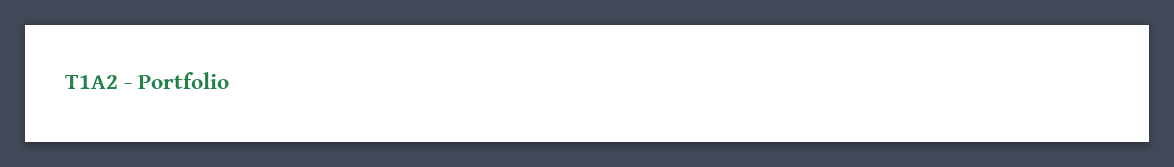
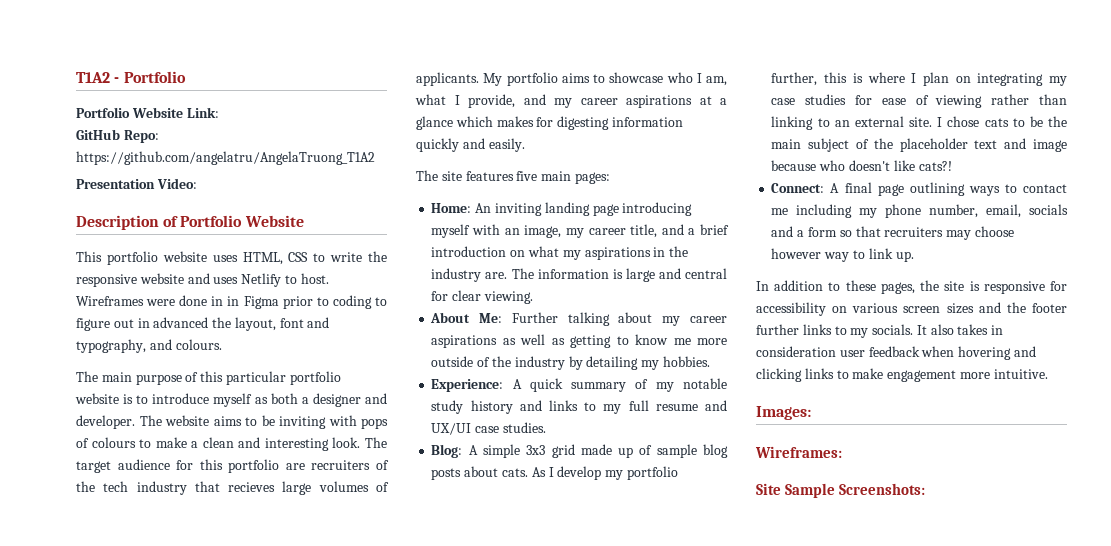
+ Portfolio Website Link:
+ GitHub Repo: https://github.com/angelatru/AngelaTruong_T1A2
+ Presentation Video:
+ Description of Portfolio Website
+ This portfolio website uses HTML, CSS to write the responsive website and uses Netlify to host. Wireframes were done in in Figma prior to coding to figure out in advanced the layout, font and typography, and colours.
+ The main purpose of this particular portfolio website is to introduce myself as both a designer and developer. The website aims to be inviting with pops of colours to make a clean and interesting look. The target audience for this portfolio are recruiters of the tech industry that recieves large volumes of applicants. My portfolio aims to showcase who I am, what I provide, and my career aspirations at a glance which makes for digesting information quickly and easily.
+ The site features five main pages:
+ Home: An inviting landing page introducing myself with an image, my career title, and a brief introduction on what my aspirations in the industry are. The information is large and central for clear viewing.
+ About Me: Further talking about my career aspirations as well as getting to know me more outside of the industry by detailing my hobbies.
+ Experience: A quick summary of my notable study history and links to my full resume and UX/UI case studies.
+ Blog: A simple 3x3 grid made up of sample blog posts about cats. As I develop my portfolio further, this is where I plan on integrating my case studies for ease of viewing rather than linking to an external site. I chose cats to be the main subject of the placeholder text and image because who doesn't like cats?!
+ Connect: A final page outlining ways to contact me including my phone number, email, socials and a form so that recruiters may choose however way to link up.
+ In addition to these pages, the site is responsive for accessibility on various screen sizes and the footer further links to my socials. It also takes in consideration user feedback when hovering and clicking links to make engagement more intuitive.
+ Images:
+ Wireframes:
+ Site Sample Screenshots:

